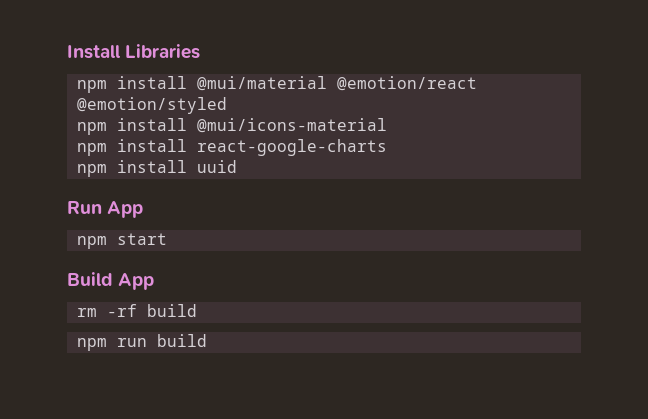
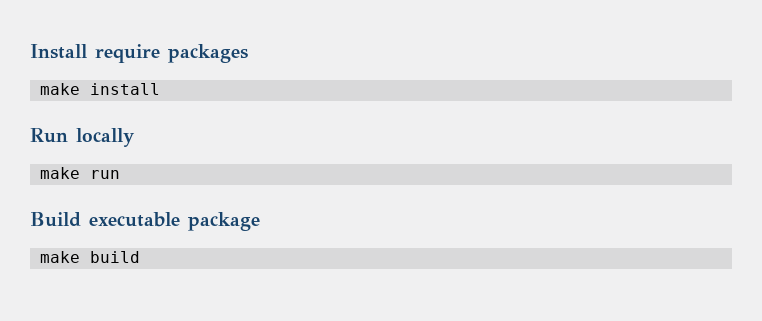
- Install Libraries
- npm install @mui/material @emotion/react @emotion/styled
- npm install @mui/icons-material
- npm install react-google-charts
- npm install uuid
- Run App
- npm start
- Build App
- rm -rf build
- npm run build
+ Install require packages
+ make install
+ Run locally
+ make run
+ Build executable package
+ make build

